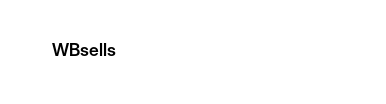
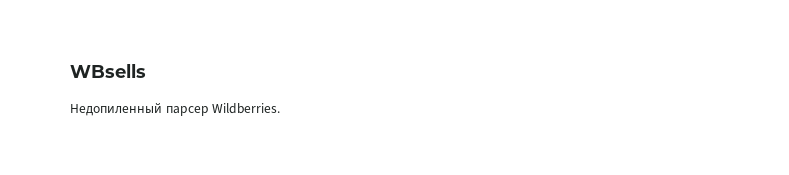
+ Недопиленный парсер Wildberries.

